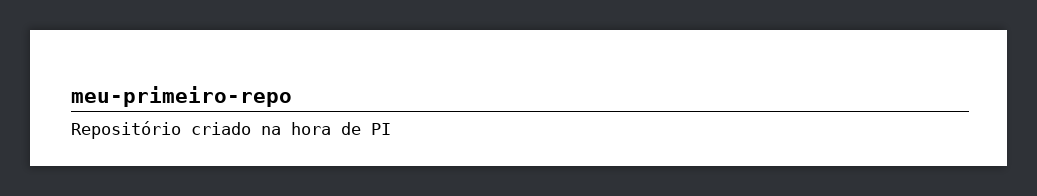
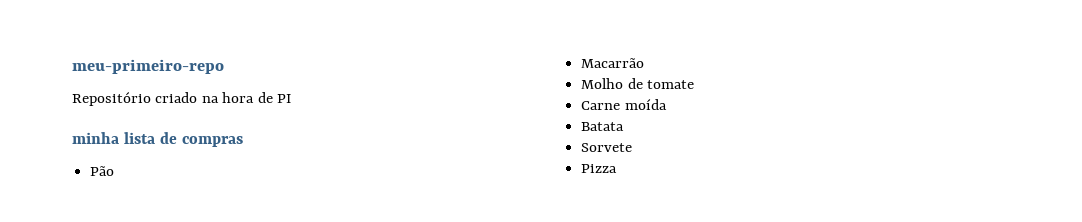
+ minha lista de compras
+ Pão
+ Macarrão
+ Molho de tomate
+ Carne moída
+ Batata
+ Sorvete
+ Pizza

